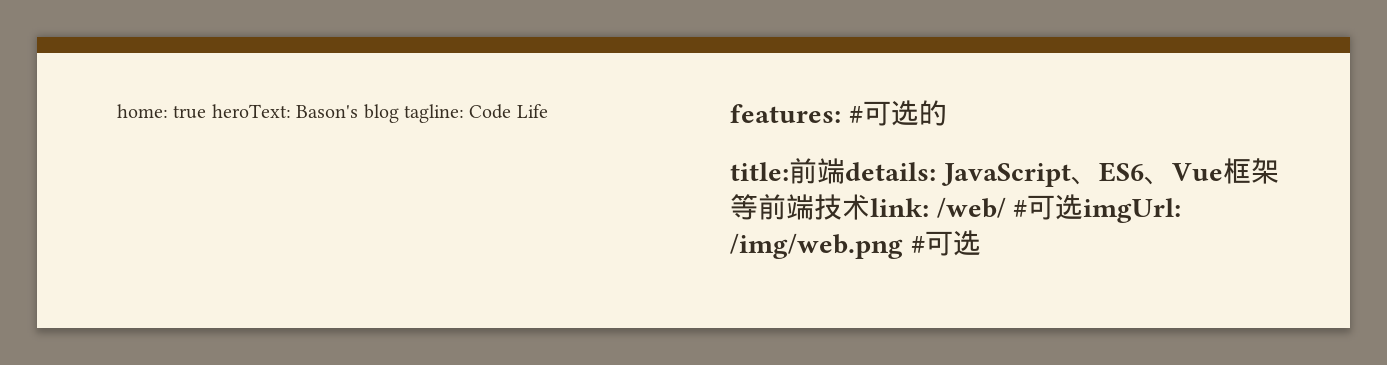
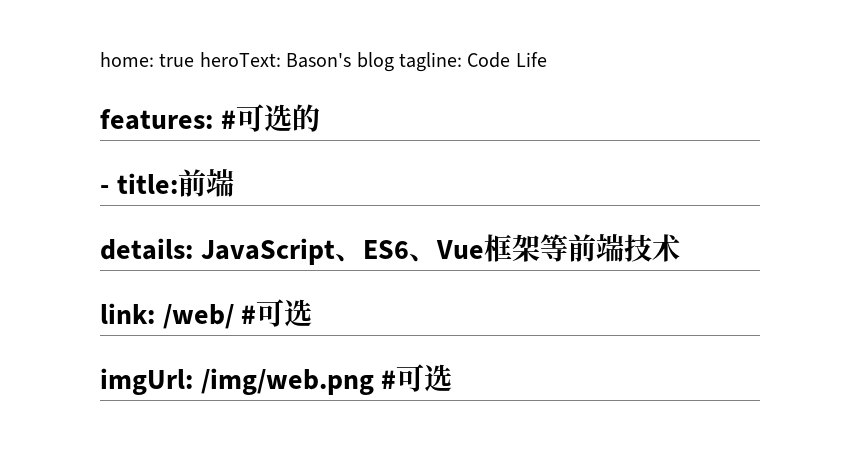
- title:前端details: JavaScript、ES6、Vue框架等前端技术link: /web/ #可选imgUrl: /img/web.png #可选
+ - title:前端
+ details: JavaScript、ES6、Vue框架等前端技术
+ link: /web/ #可选
+ imgUrl: /img/web.png #可选

